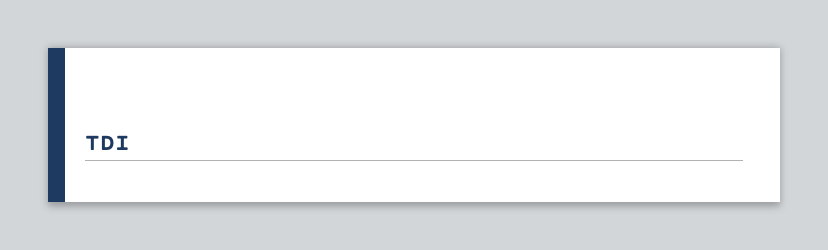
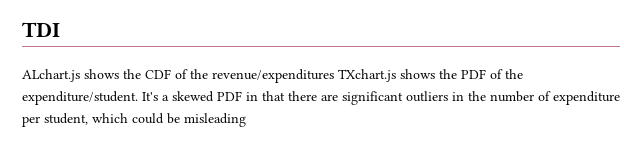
+ ALchart.js shows the CDF of the revenue/expenditures TXchart.js shows the PDF of the expenditure/student. It's a skewed PDF in that there are significant outliers in the number of expenditure per student, which could be misleading

